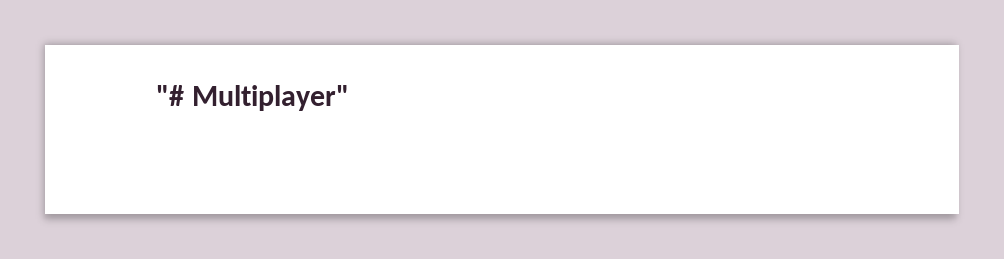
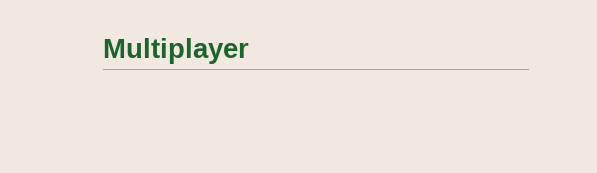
- "# Multiplayer"
+ Multiplayer

